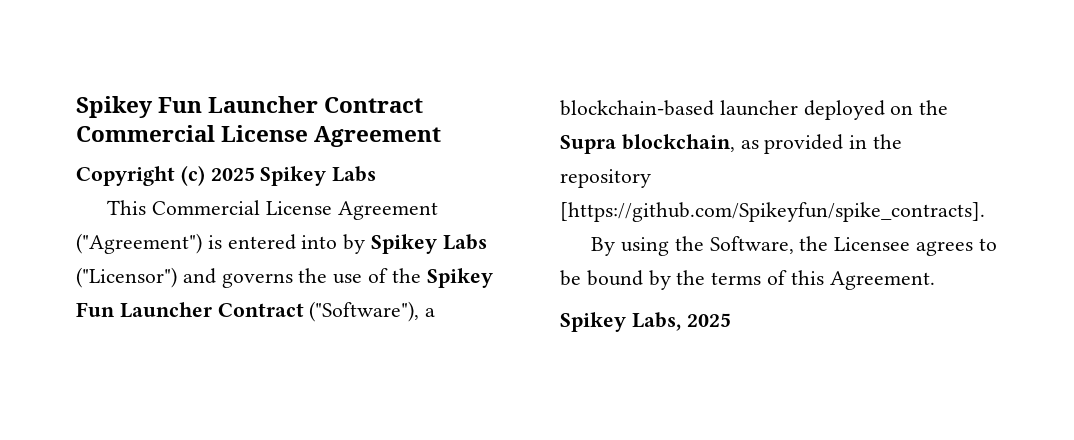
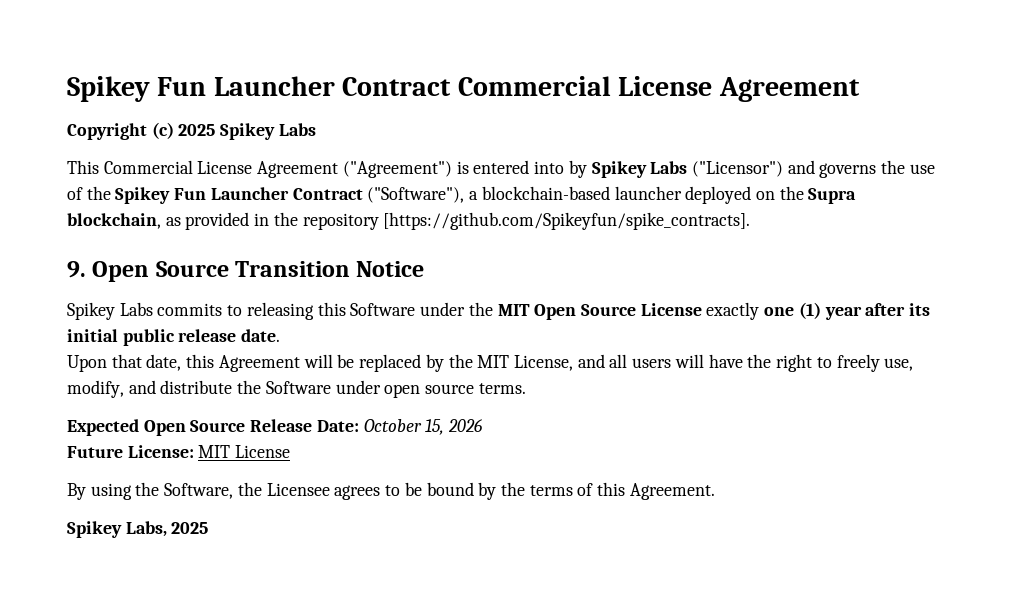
+ 9. Open Source Transition Notice
+ Spikey Labs commits to releasing this Software under the MIT Open Source License exactly one (1) year after its initial public release date.
+ Upon that date, this Agreement will be replaced by the MIT License, and all users will have the right to freely use, modify, and distribute the Software under open source terms.
+ Expected Open Source Release Date: October 15, 2026
+ Future License: MIT License

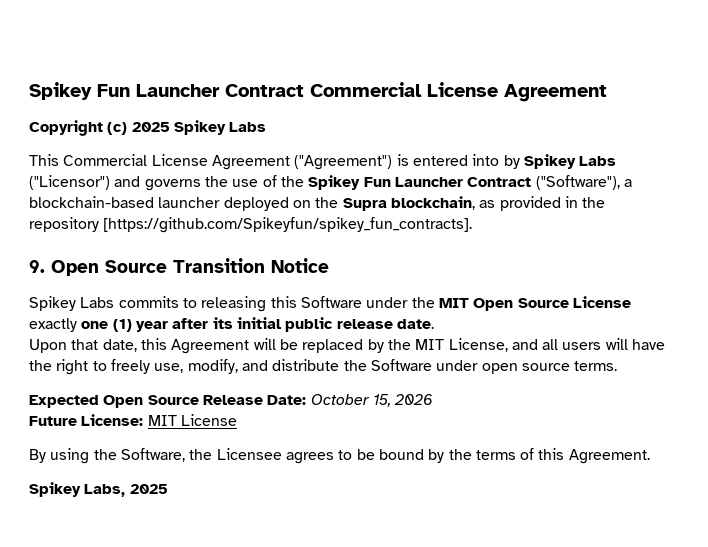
- This Commercial License Agreement ("Agreement") is entered into by Spikey Labs ("Licensor") and governs the use of the Spikey Fun Launcher Contract ("Software"), a blockchain-based launcher deployed on the Supra blockchain, as provided in the repository [https://github.com/Spikeyfun/spike_contracts].
+ This Commercial License Agreement ("Agreement") is entered into by Spikey Labs ("Licensor") and governs the use of the Spikey Fun Launcher Contract ("Software"), a blockchain-based launcher deployed on the Supra blockchain, as provided in the repository [https://github.com/Spikeyfun/spikey_fun_contracts].

